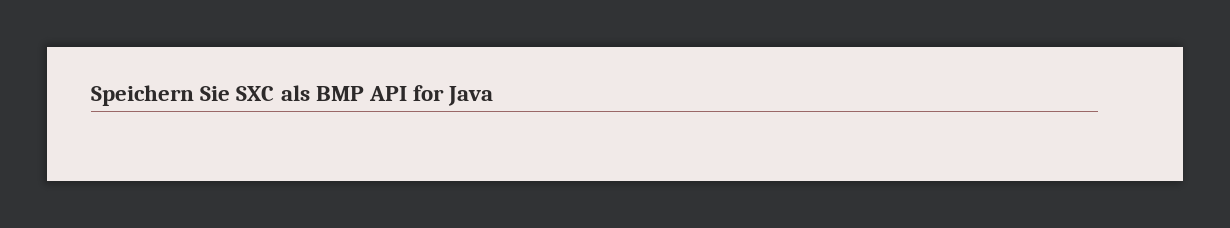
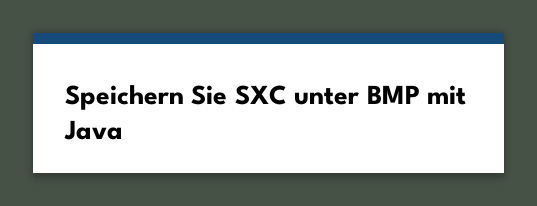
- Speichern Sie SXC als BMP API for Java
+ Speichern Sie SXC unter BMP mit Java

